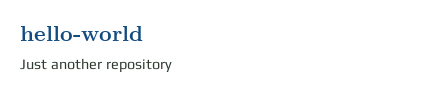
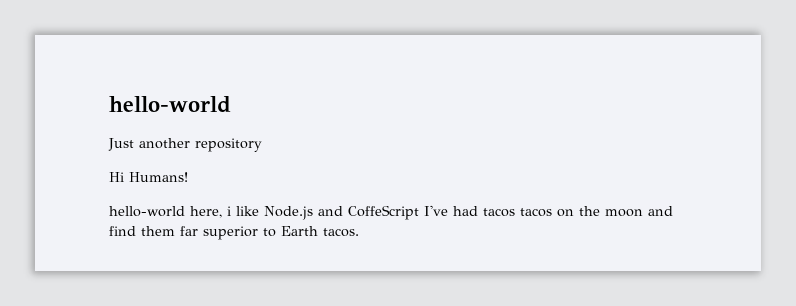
+ Hi Humans!
+ hello-world here, i like Node.js and CoffeScript I've had tacos tacos on the moon and find them far superior to Earth tacos.

